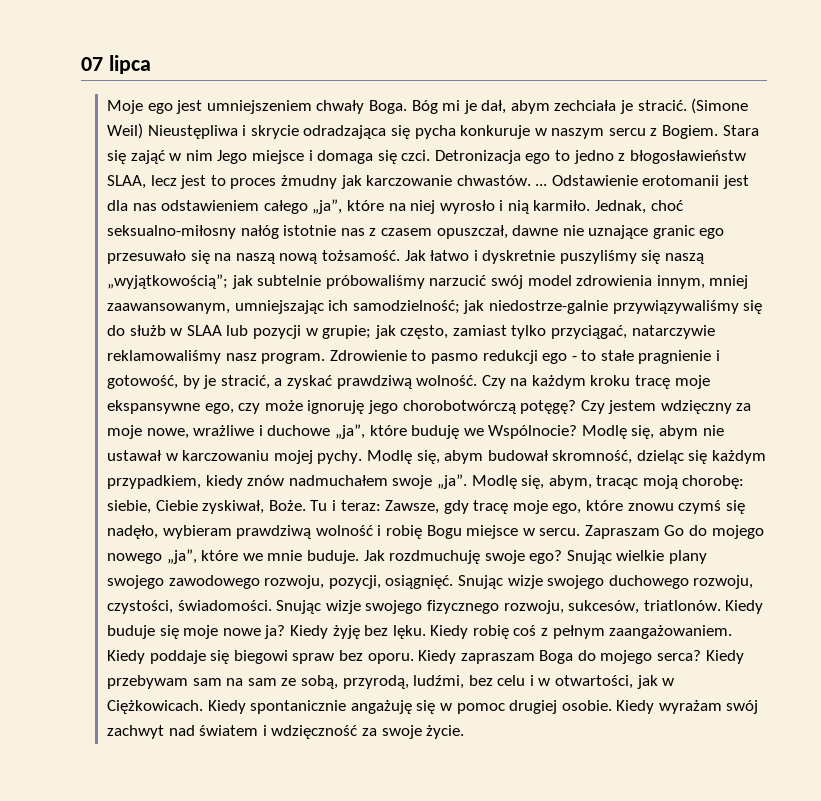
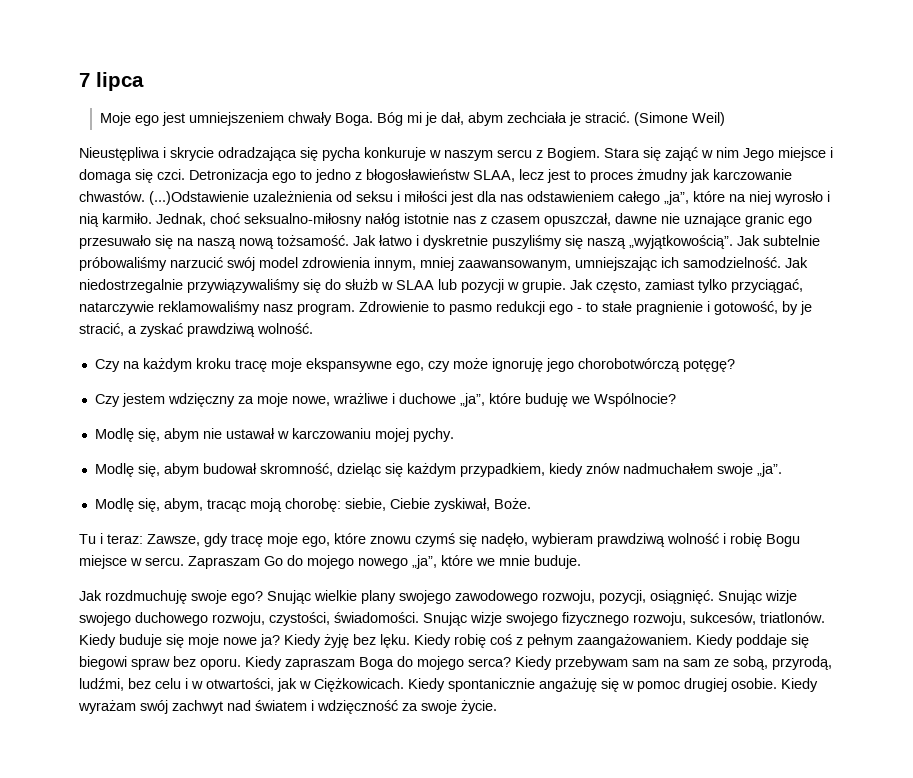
- 07 lipca
+ 7 lipca
- (Simone Weil) Nieustępliwa i skrycie odradzająca się pycha konkuruje w naszym sercu z Bogiem.
+ (Simone Weil)
+ Nieustępliwa i skrycie odradzająca się pycha konkuruje w naszym sercu z Bogiem.
- Detronizacja ego to jedno z błogosławieństw SLAA, lecz jest to proces żmudny jak karczowanie chwastów. ... Odstawienie erotomanii jest dla nas odstawieniem całego „ja”, które na niej wyrosło i nią karmiło.
+ Detronizacja ego to jedno z błogosławieństw SLAA, lecz jest to proces żmudny jak karczowanie chwastów. (...)Odstawienie uzależnienia od seksu i miłości jest dla nas odstawieniem całego „ja”, które na niej wyrosło i nią karmiło.
- Jak łatwo i dyskretnie puszyliśmy się naszą „wyjątkowością”; jak subtelnie próbowaliśmy narzucić swój model zdrowienia innym, mniej zaawansowanym, umniejszając ich samodzielność; jak niedostrze-galnie przywiązywaliśmy się do służb w SLAA lub pozycji w grupie; jak często, zamiast tylko przyciągać, natarczywie reklamowaliśmy nasz program.
+ Jak łatwo i dyskretnie puszyliśmy się naszą „wyjątkowością”. Jak subtelnie próbowaliśmy narzucić swój model zdrowienia innym, mniej zaawansowanym, umniejszając ich samodzielność. Jak niedostrzegalnie przywiązywaliśmy się do służb w SLAA lub pozycji w grupie. Jak często, zamiast tylko przyciągać, natarczywie reklamowaliśmy nasz program.
- Zdrowienie to pasmo redukcji ego - to stałe pragnienie i gotowość, by je stracić, a zyskać prawdziwą wolność. Czy na każdym kroku tracę moje ekspansywne ego, czy może ignoruję jego chorobotwórczą potęgę? Czy jestem wdzięczny za moje nowe, wrażliwe i duchowe „ja”, które buduję we Wspólnocie? Modlę się, abym nie ustawał w karczowaniu mojej pychy. Modlę się, abym budował skromność, dzieląc się każdym przypadkiem, kiedy znów nadmuchałem swoje „ja”. Modlę się, abym, tracąc moją chorobę:
+ Zdrowienie to pasmo redukcji ego - to stałe pragnienie i gotowość, by je stracić, a zyskać prawdziwą wolność.
+ Czy na każdym kroku tracę moje ekspansywne ego, czy może ignoruję jego chorobotwórczą potęgę?
+ Czy jestem wdzięczny za moje nowe, wrażliwe i duchowe „ja”, które buduję we Wspólnocie?
+ Modlę się, abym nie ustawał w karczowaniu mojej pychy.
+ Modlę się, abym budował skromność, dzieląc się każdym przypadkiem, kiedy znów nadmuchałem swoje „ja”.
+ Modlę się, abym, tracąc moją chorobę:
- siebie, Ciebie zyskiwał, Boże. Tu i teraz:
+ siebie, Ciebie zyskiwał, Boże.
+ Tu i teraz:
- Zapraszam Go do mojego nowego „ja”, które we mnie buduje. Jak rozdmuchuję swoje ego?
+ Zapraszam Go do mojego nowego „ja”, które we mnie buduje.
+ Jak rozdmuchuję swoje ego?

